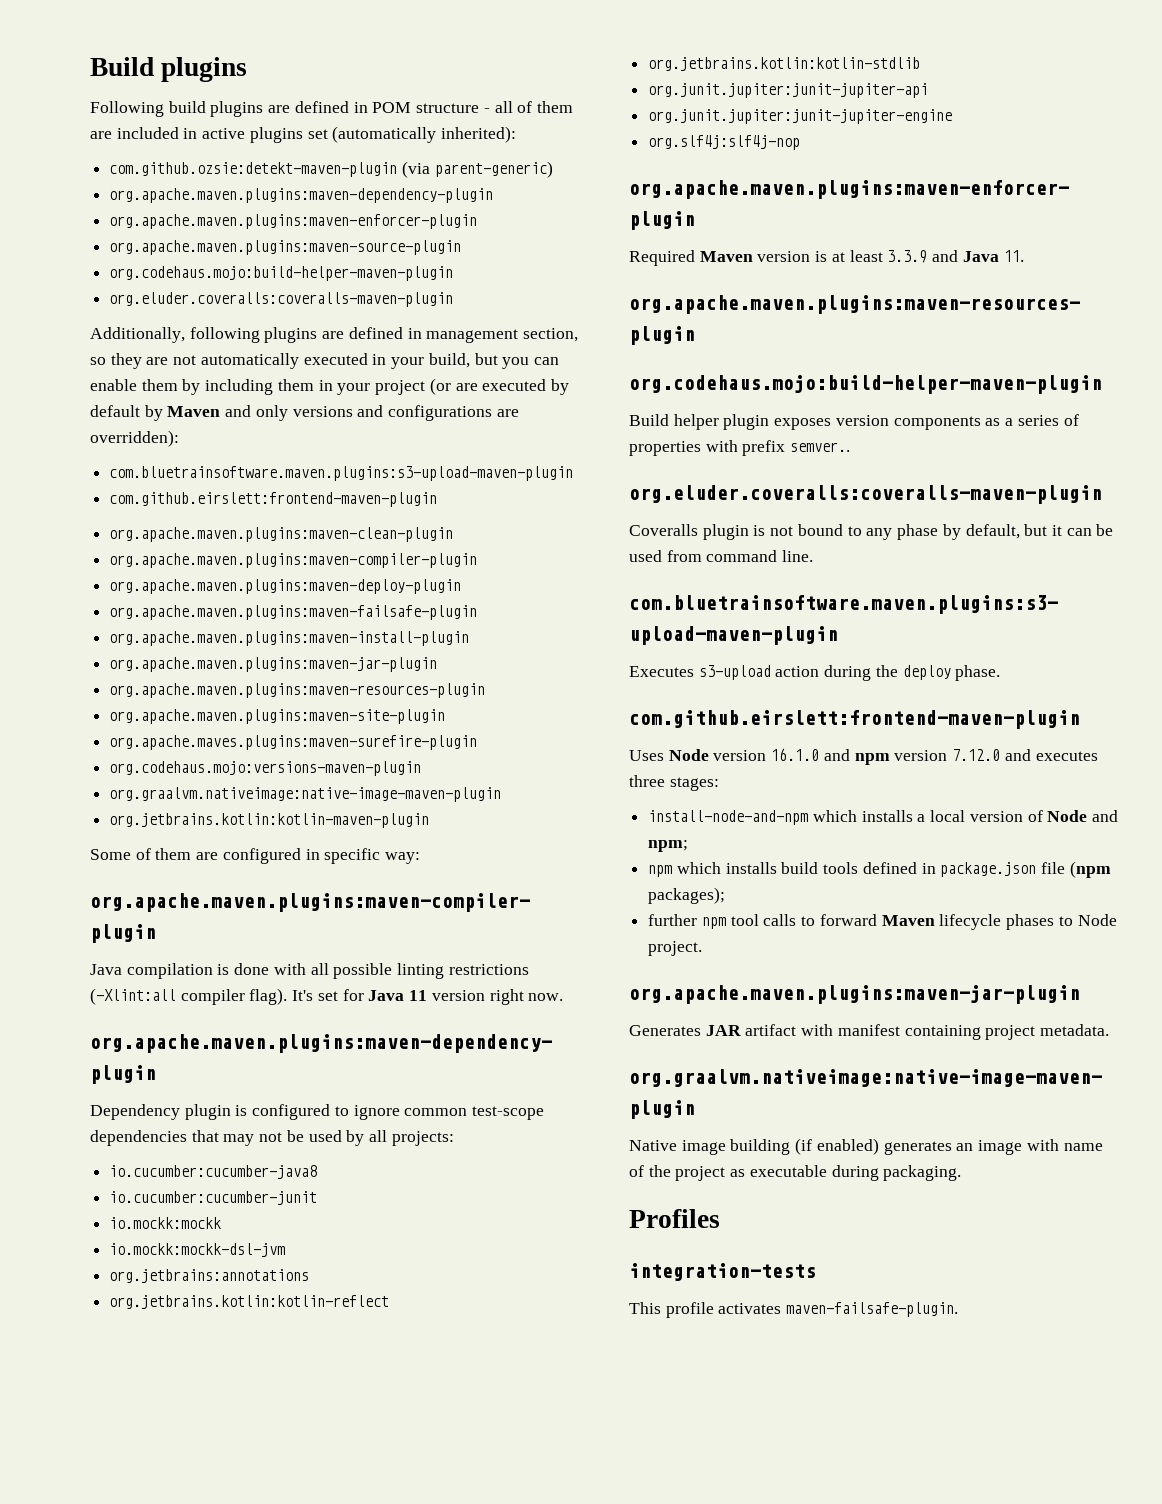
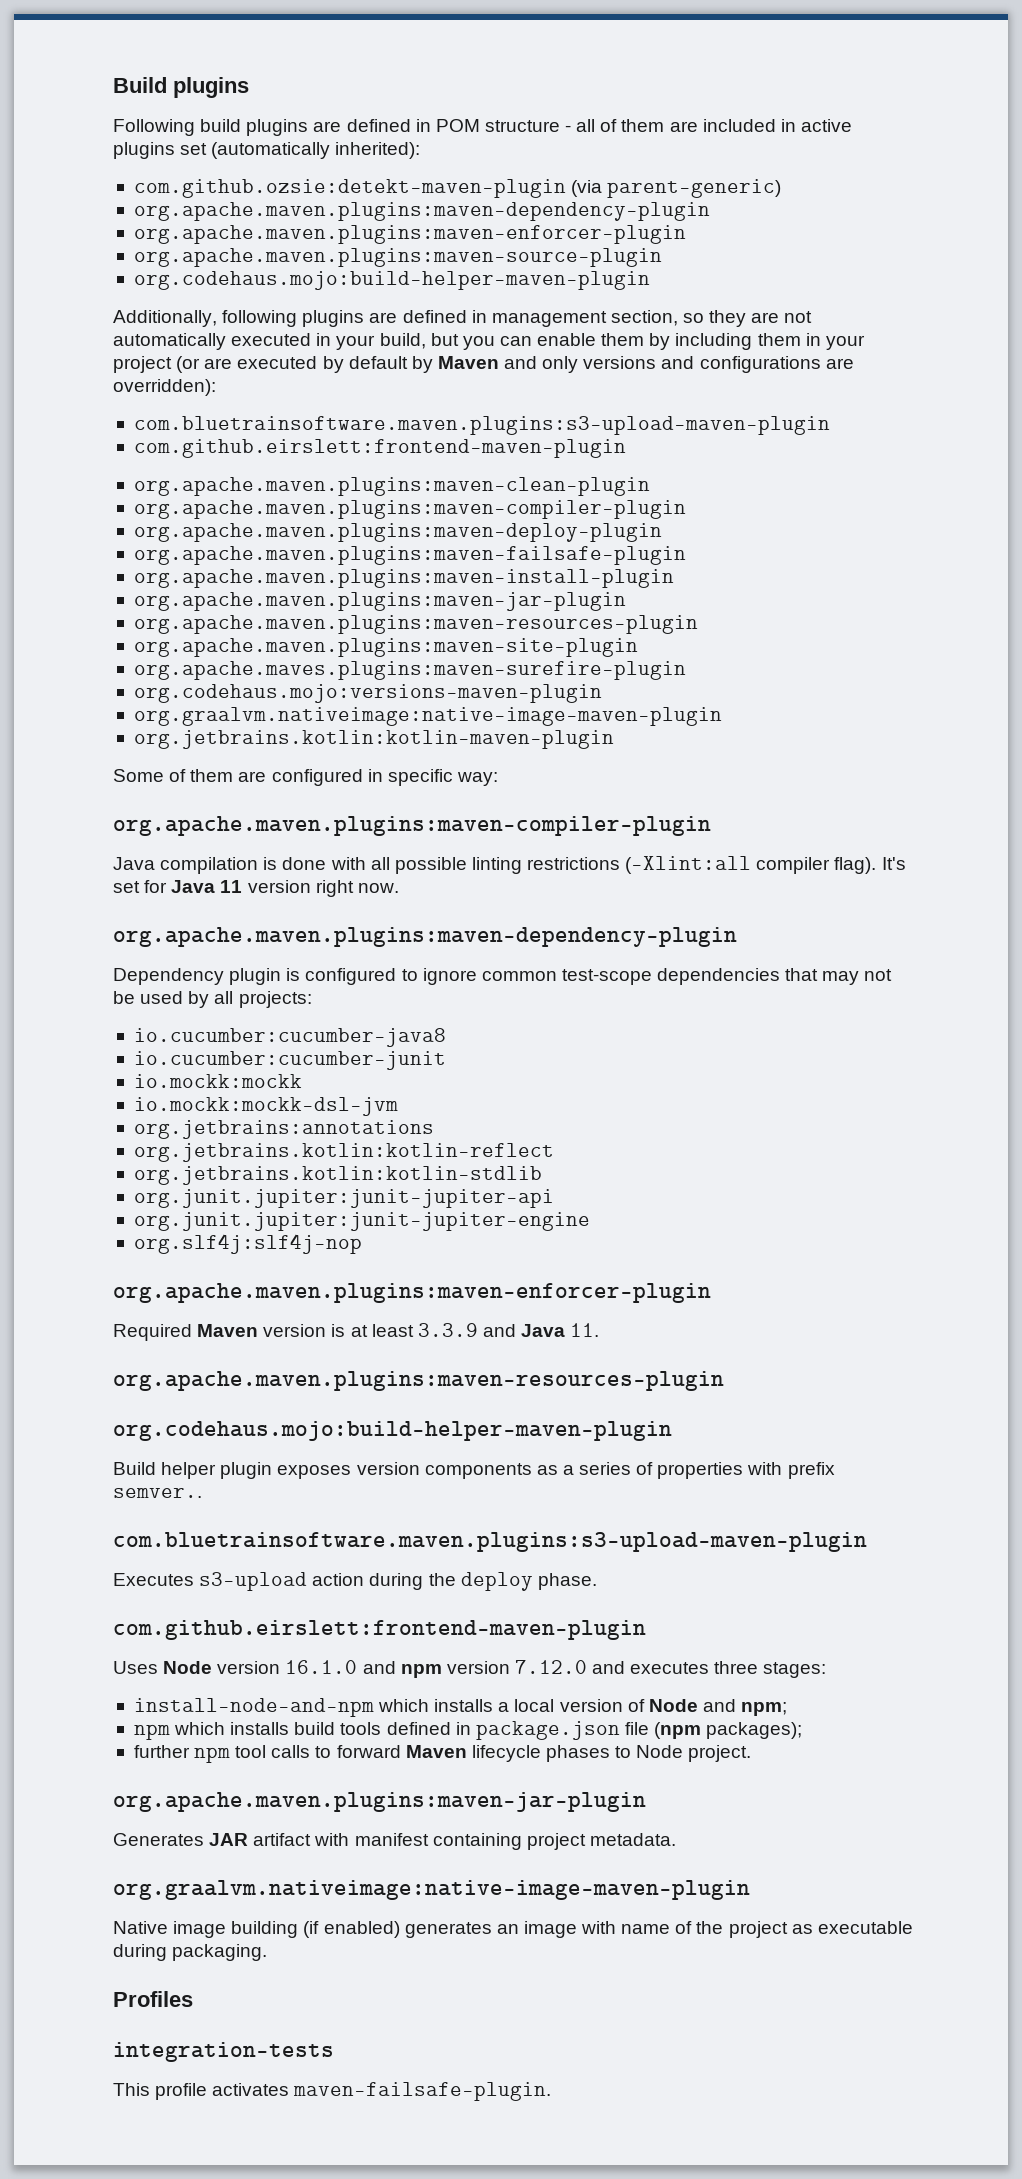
  org.apache.maven.plugins:maven-source-plugin
  org.codehaus.mojo:build-helper-maven-plugin
- org.eluder.coveralls:coveralls-maven-plugin
  Build helper plugin exposes version components as a series of properties with prefix semver..
- org.eluder.coveralls:coveralls-maven-plugin
- Coveralls plugin is not bound to any phase by default, but it can be used from command line.

